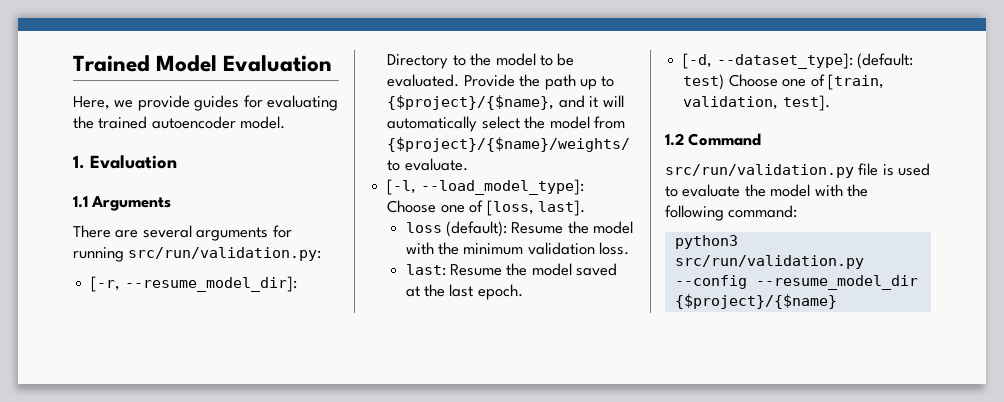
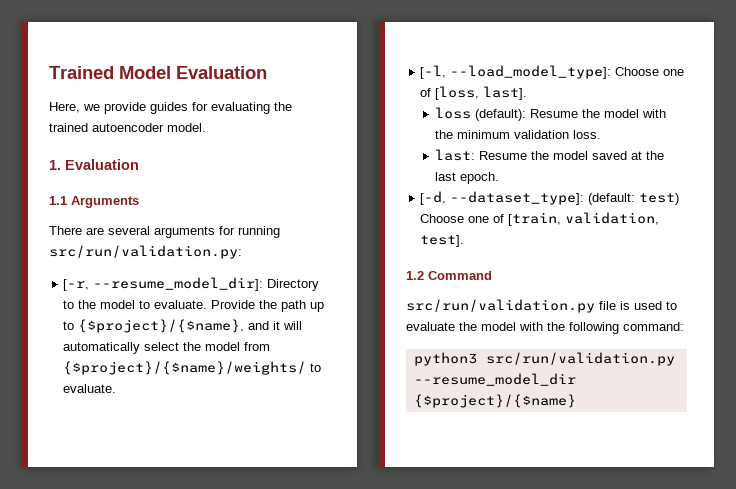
- [-r, --resume_model_dir]: Directory to the model to be evaluated.
+ [-r, --resume_model_dir]: Directory to the model to evaluate.
- python3 src/run/validation.py --config --resume_model_dir {$project}/{$name}
+ python3 src/run/validation.py --resume_model_dir {$project}/{$name}

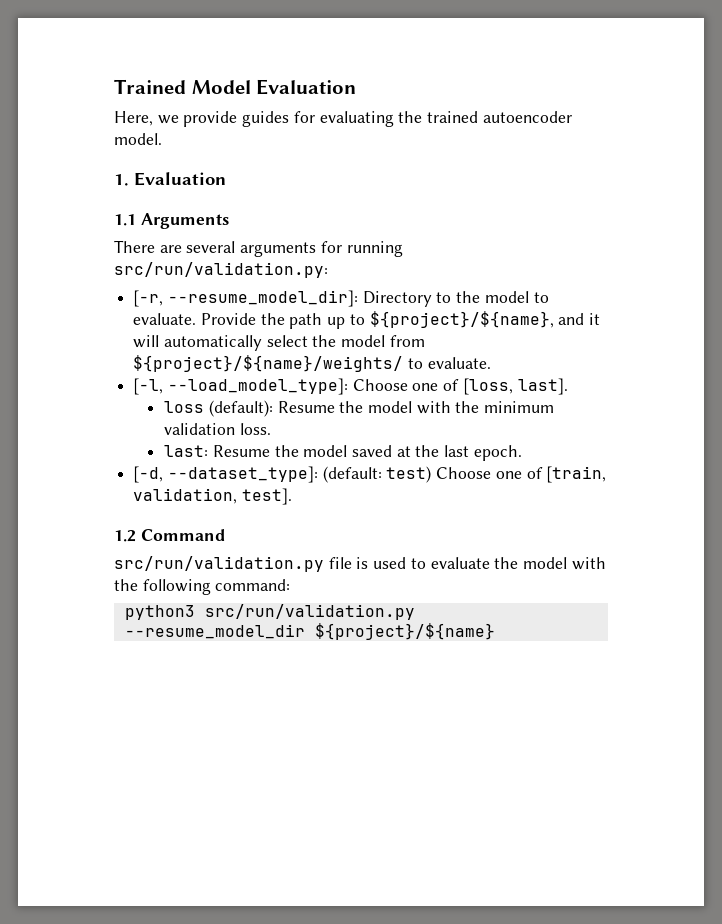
- Provide the path up to {$project}/{$name}, and it will automatically select the model from {$project}/{$name}/weights/ to evaluate.
+ Provide the path up to ${project}/${name}, and it will automatically select the model from ${project}/${name}/weights/ to evaluate.
- python3 src/run/validation.py --resume_model_dir {$project}/{$name}
+ python3 src/run/validation.py --resume_model_dir ${project}/${name}

